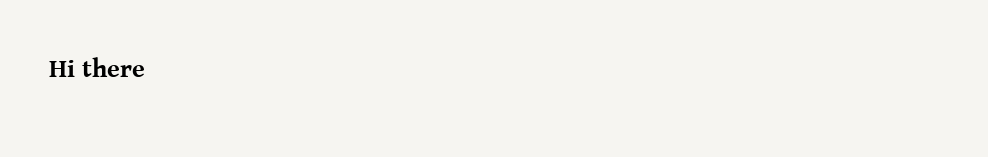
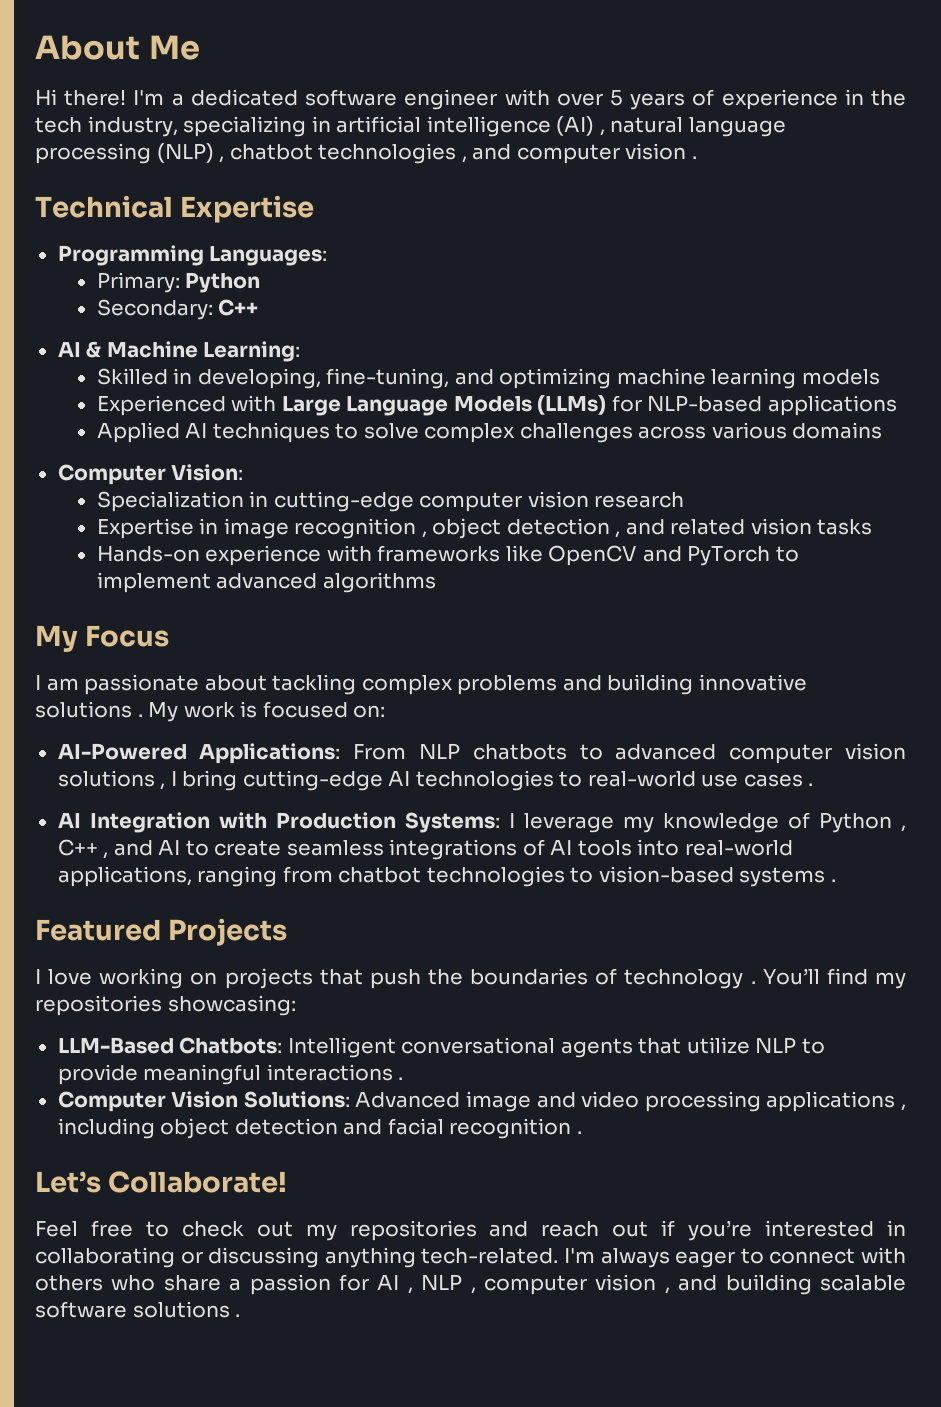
- Hi there
+ About Me
+ Hi there! I'm a dedicated software engineer with over 5 years of experience in the tech industry, specializing in artificial intelligence (AI) , natural language processing (NLP) , chatbot technologies , and computer vision .
+ Technical Expertise
+ Programming Languages:
+ Primary: Python
+ Secondary: C++
+ AI & Machine Learning:
+ Skilled in developing, fine-tuning, and optimizing machine learning models
+ Experienced with Large Language Models (LLMs) for NLP-based applications
+ Applied AI techniques to solve complex challenges across various domains
+ Computer Vision:
+ Specialization in cutting-edge computer vision research
+ Expertise in image recognition , object detection , and related vision tasks
+ Hands-on experience with frameworks like OpenCV and PyTorch to implement advanced algorithms
+ My Focus
+ I am passionate about tackling complex problems and building innovative solutions . My work is focused on:
+ AI-Powered Applications: From NLP chatbots to advanced computer vision solutions , I bring cutting-edge AI technologies to real-world use cases .
+ AI Integration with Production Systems: I leverage my knowledge of Python , C++ , and AI to create seamless integrations of AI tools into real-world applications, ranging from chatbot technologies to vision-based systems .
+ Featured Projects
+ I love working on projects that push the boundaries of technology . You’ll find my repositories showcasing:
+ LLM-Based Chatbots: Intelligent conversational agents that utilize NLP to provide meaningful interactions .
+ Computer Vision Solutions: Advanced image and video processing applications , including object detection and facial recognition .
+ Let’s Collaborate!
+ Feel free to check out my repositories and reach out if you’re interested in collaborating or discussing anything tech-related. I'm always eager to connect with others who share a passion for AI , NLP , computer vision , and building scalable software solutions .

